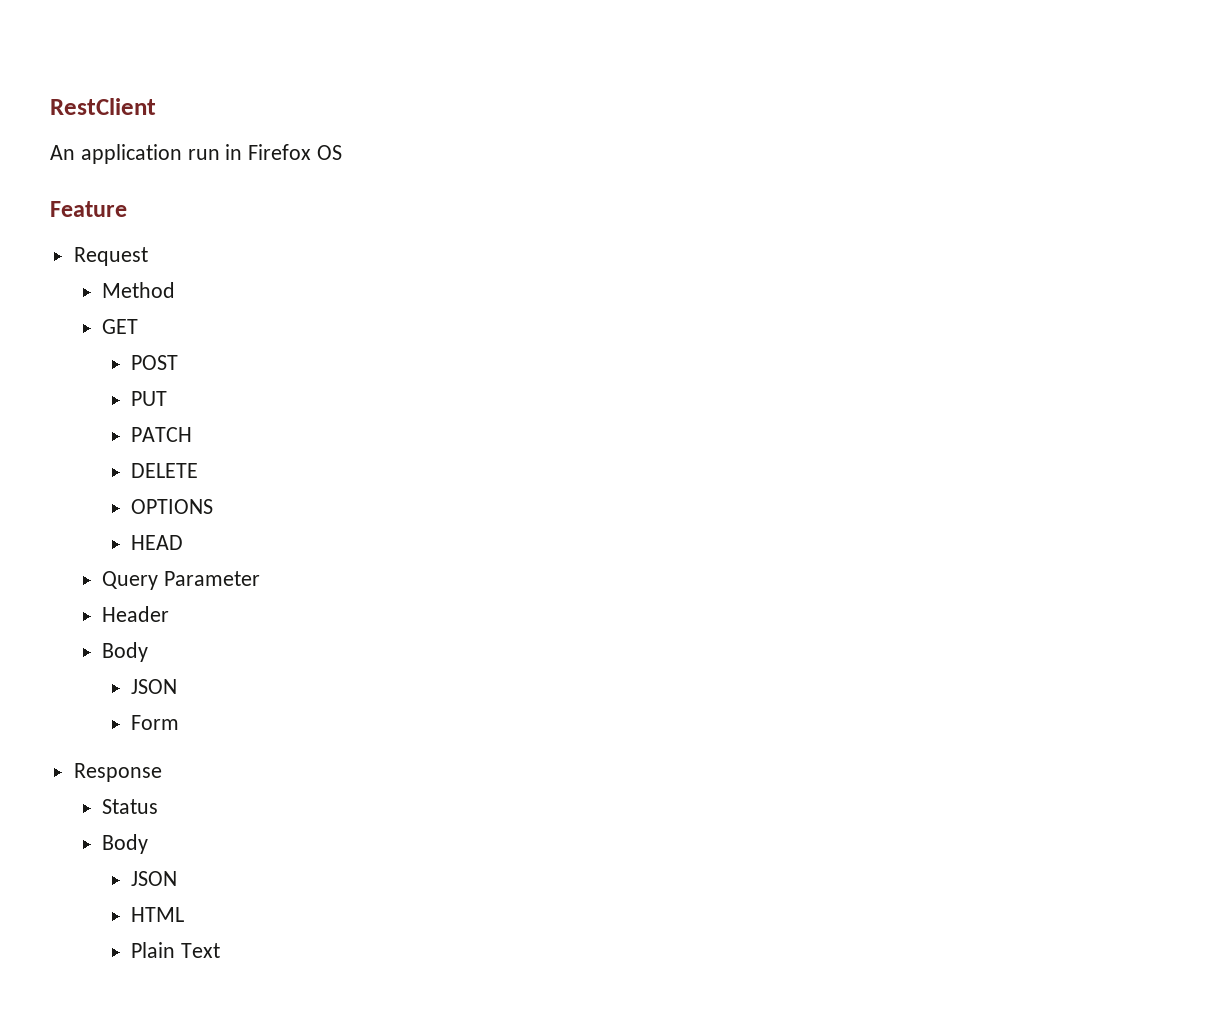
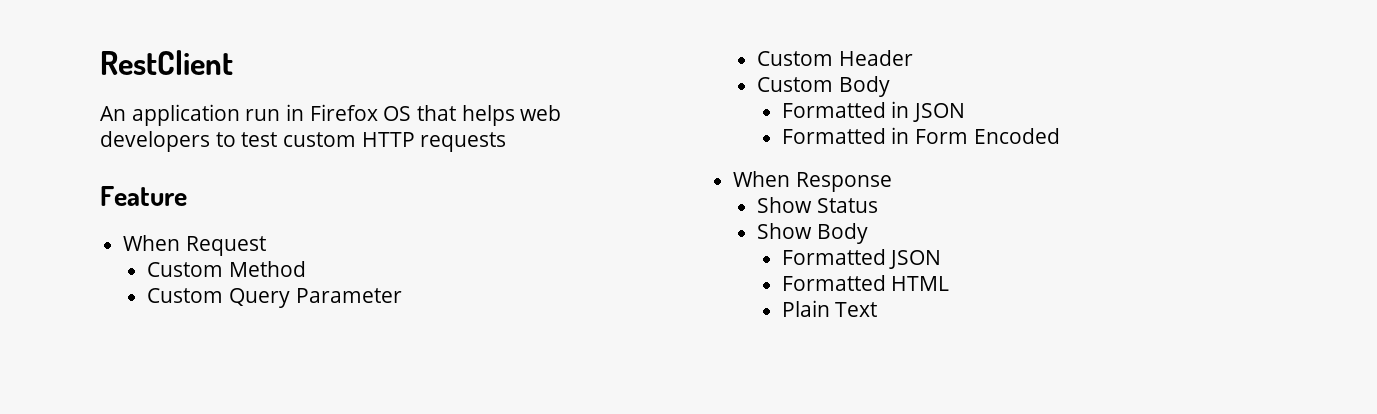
- An application run in Firefox OS
+ An application run in Firefox OS that helps web developers to test custom HTTP requests
- Request
+ When Request
- Method
+ Custom Method
- GET
- POST
- PUT
- PATCH
- DELETE
- OPTIONS
- HEAD
- Query Parameter
+ Custom Query Parameter
- Header
- Body
- JSON
- Form
- Response
+ Custom Header
+ Custom Body
+ Formatted in JSON
+ Formatted in Form Encoded
+ When Response
- Status
- Body
- JSON
- HTML
+ Show Status
+ Show Body
+ Formatted JSON
+ Formatted HTML

